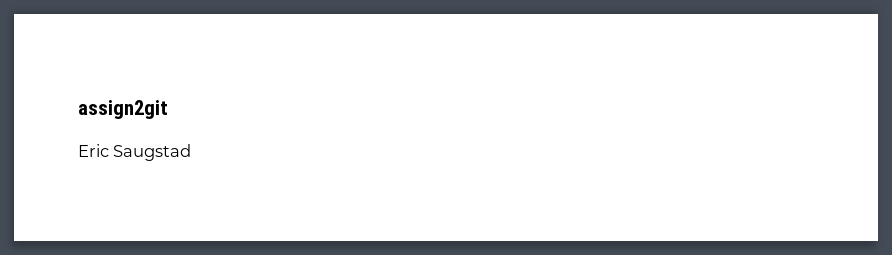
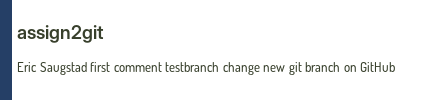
- Eric Saugstad
+ Eric Saugstad first comment testbranch change new git branch on GitHub

